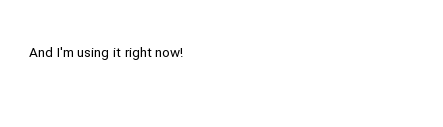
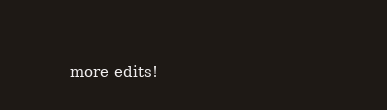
- And I'm using it right now!
+ more edits!

